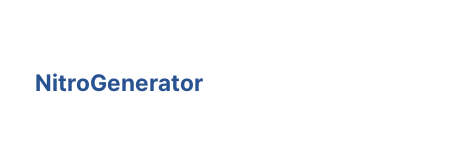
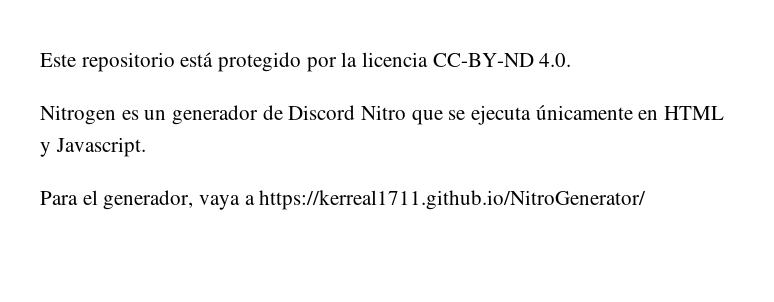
- NitroGenerator
+ Este repositorio está protegido por la licencia CC-BY-ND 4.0.
+ Nitrogen es un generador de Discord Nitro que se ejecuta únicamente en HTML y Javascript.
+ Para el generador, vaya a https://kerreal1711.github.io/NitroGenerator/

